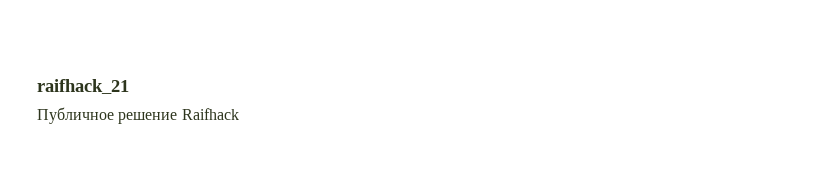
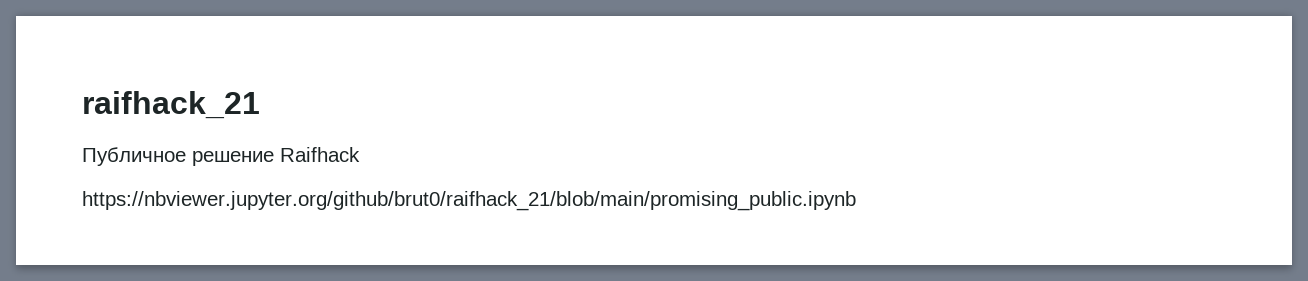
+ https://nbviewer.jupyter.org/github/brut0/raifhack_21/blob/main/promising_public.ipynb

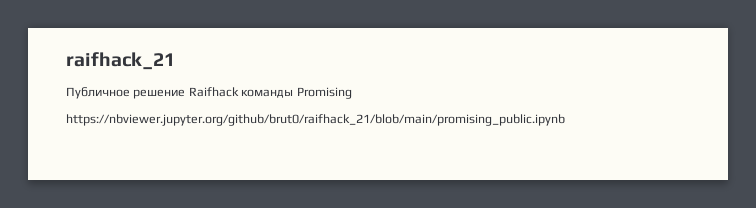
- Публичное решение Raifhack
+ Публичное решение Raifhack команды Promising

